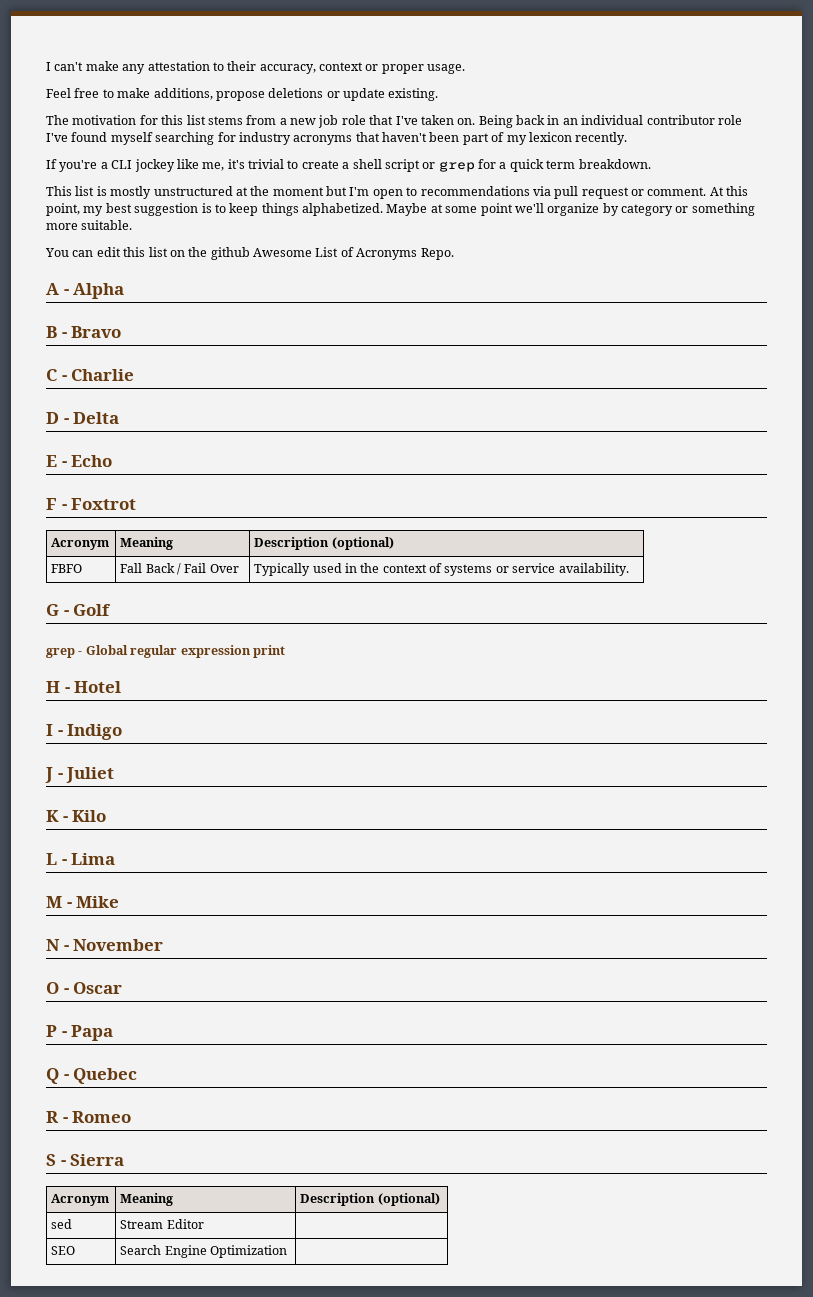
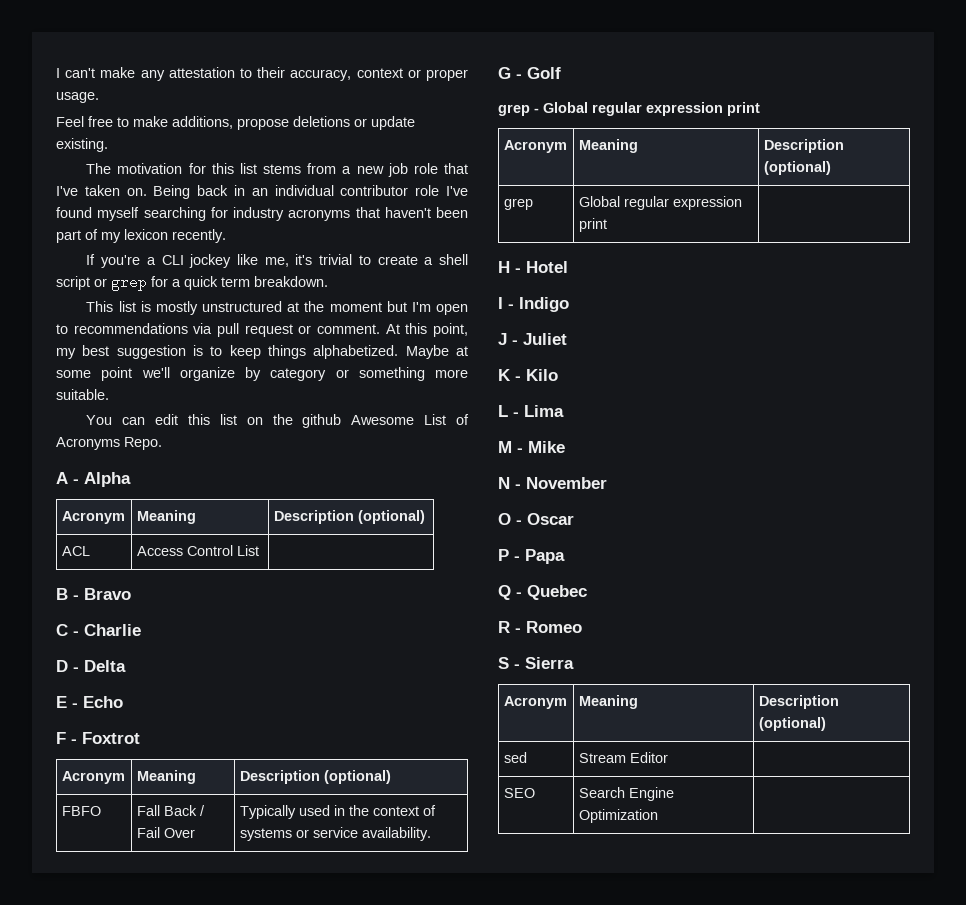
  A - Alpha
+ Acronym | Meaning | Description (optional)
+ ACL | Access Control List |
  grep - Global regular expression print
+ Acronym | Meaning | Description (optional)
+ grep | Global regular expression print |

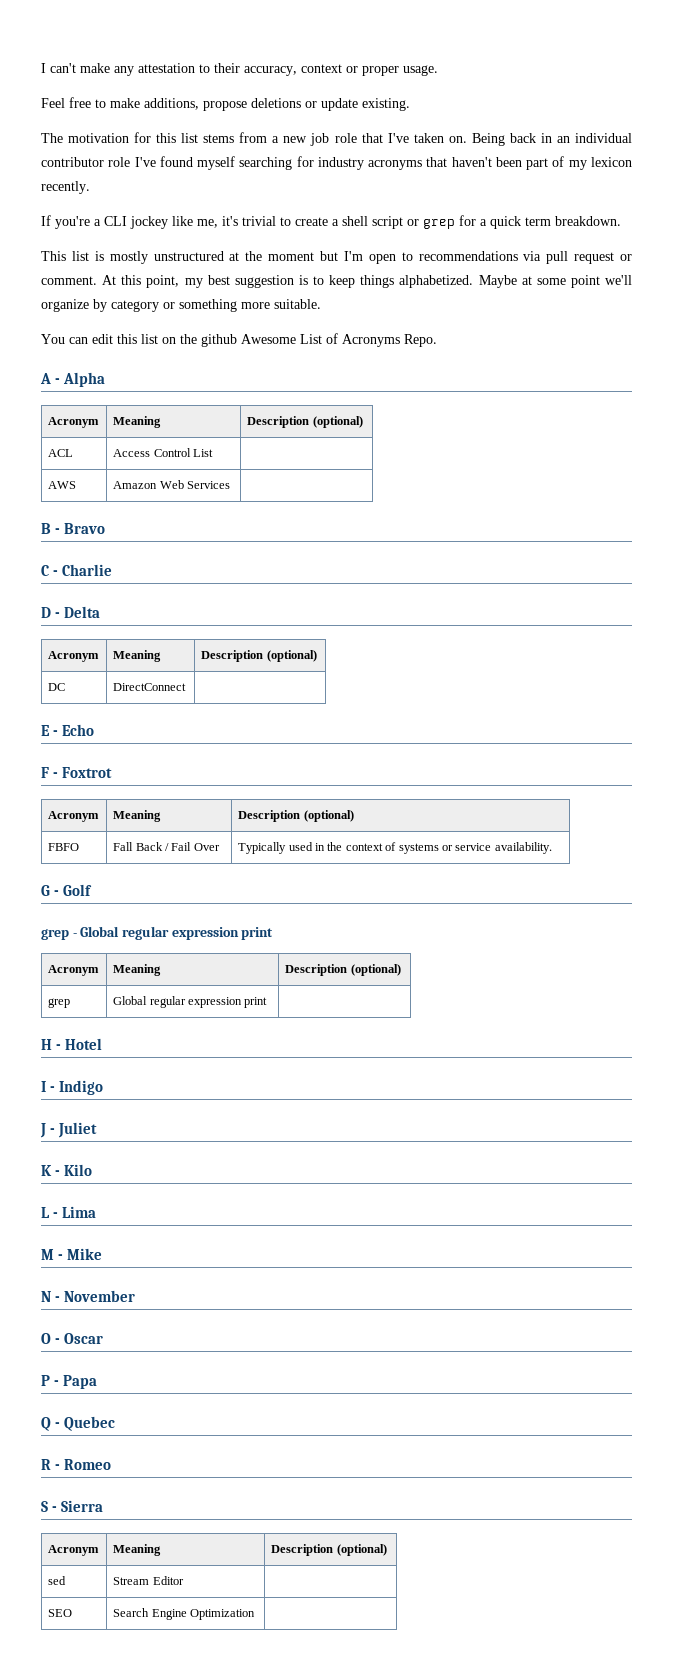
+ AWS | Amazon Web Services |
  D - Delta
+ Acronym | Meaning | Description (optional)
+ DC | DirectConnect |

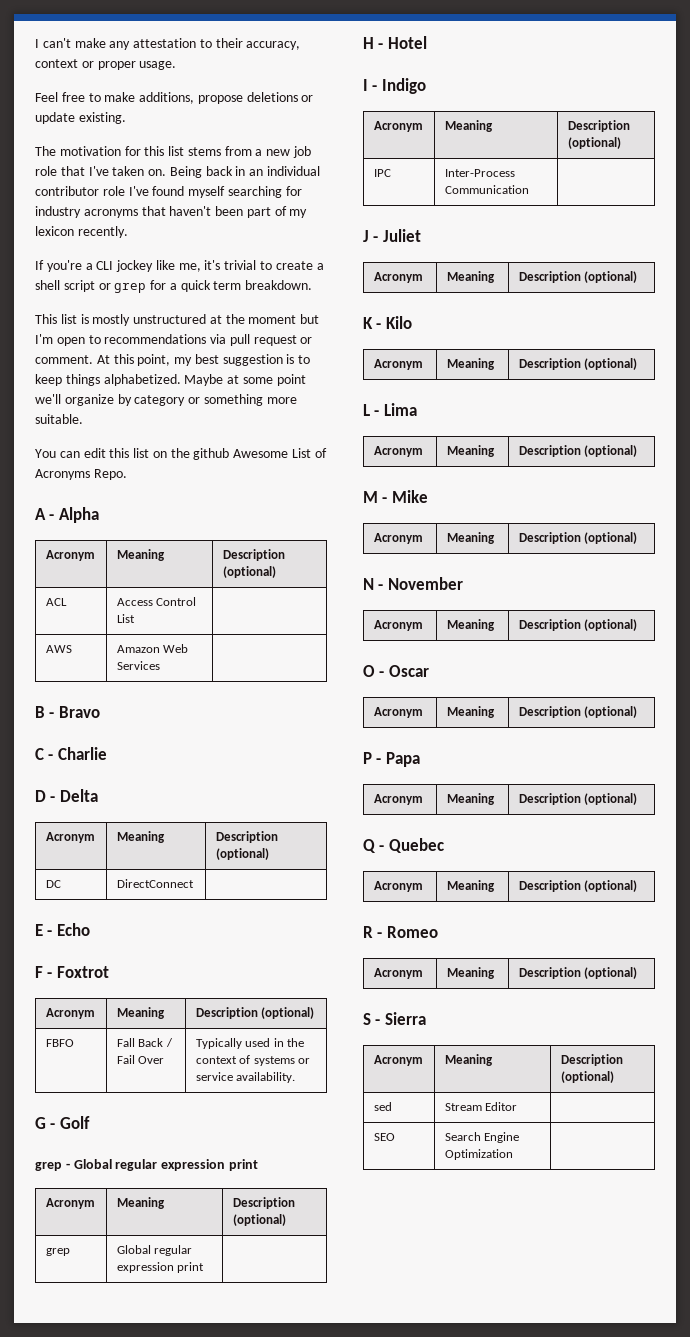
  I - Indigo
+ Acronym | Meaning | Description (optional)
+ IPC | Inter-Process Communication |
  J - Juliet
+ Acronym | Meaning | Description (optional)
  K - Kilo
+ Acronym | Meaning | Description (optional)
  L - Lima
+ Acronym | Meaning | Description (optional)
  M - Mike
+ Acronym | Meaning | Description (optional)
  N - November
+ Acronym | Meaning | Description (optional)
  O - Oscar
+ Acronym | Meaning | Description (optional)
  P - Papa
+ Acronym | Meaning | Description (optional)
  Q - Quebec
+ Acronym | Meaning | Description (optional)
  R - Romeo
+ Acronym | Meaning | Description (optional)

